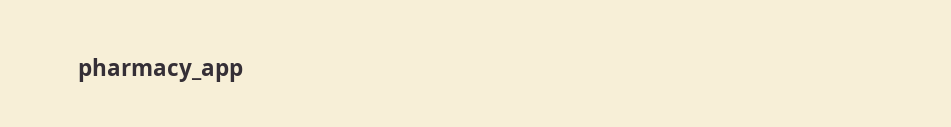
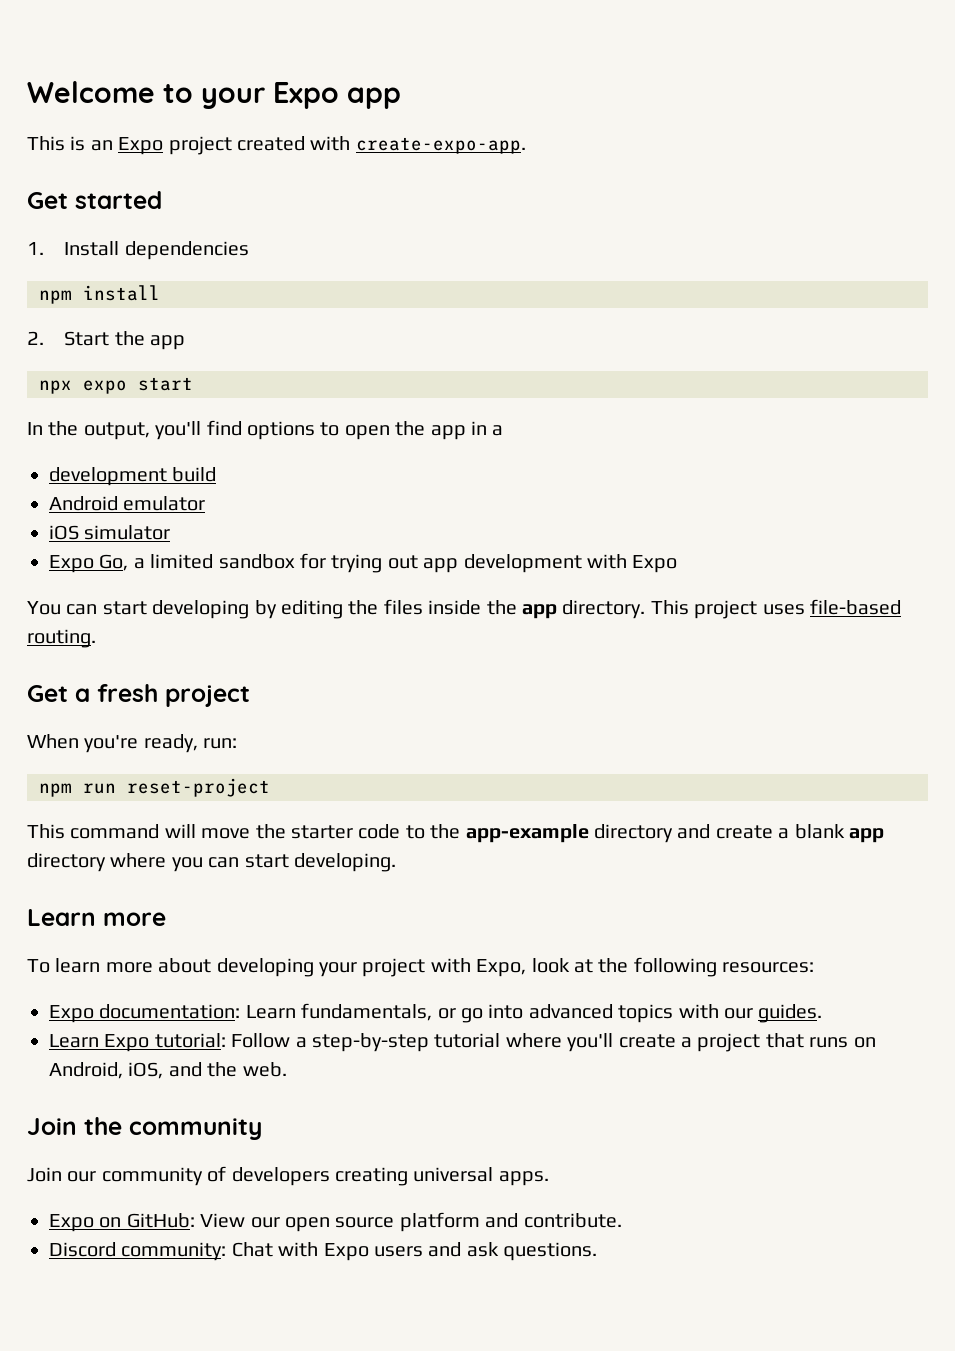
- pharmacy_app
+ Welcome to your Expo app
+ This is an Expo project created with create-expo-app.
+ Get started
+ 1. Install dependencies
+ npm install
+ 2. Start the app
+ npx expo start
+ In the output, you'll find options to open the app in a
+ development build
+ Android emulator
+ iOS simulator
+ Expo Go, a limited sandbox for trying out app development with Expo
+ You can start developing by editing the files inside the app directory. This project uses file-based routing.
+ Get a fresh project
+ When you're ready, run:
+ npm run reset-project
+ This command will move the starter code to the app-example directory and create a blank app directory where you can start developing.
+ Learn more
+ To learn more about developing your project with Expo, look at the following resources:
+ Expo documentation: Learn fundamentals, or go into advanced topics with our guides.
+ Learn Expo tutorial: Follow a step-by-step tutorial where you'll create a project that runs on Android, iOS, and the web.
+ Join the community
+ Join our community of developers creating universal apps.
+ Expo on GitHub: View our open source platform and contribute.
+ Discord community: Chat with Expo users and ask questions.

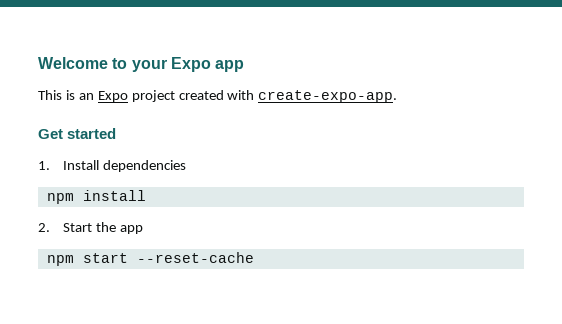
- npx expo start
- In the output, you'll find options to open the app in a
- development build
- Android emulator
- iOS simulator
- Expo Go, a limited sandbox for trying out app development with Expo
- You can start developing by editing the files inside the app directory. This project uses file-based routing.
- Get a fresh project
- When you're ready, run:
- npm run reset-project
- This command will move the starter code to the app-example directory and create a blank app directory where you can start developing.
- Learn more
- To learn more about developing your project with Expo, look at the following resources:
- Expo documentation: Learn fundamentals, or go into advanced topics with our guides.
- Learn Expo tutorial: Follow a step-by-step tutorial where you'll create a project that runs on Android, iOS, and the web.
- Join the community
- Join our community of developers creating universal apps.
- Expo on GitHub: View our open source platform and contribute.
- Discord community: Chat with Expo users and ask questions.
+ npm start --reset-cache

